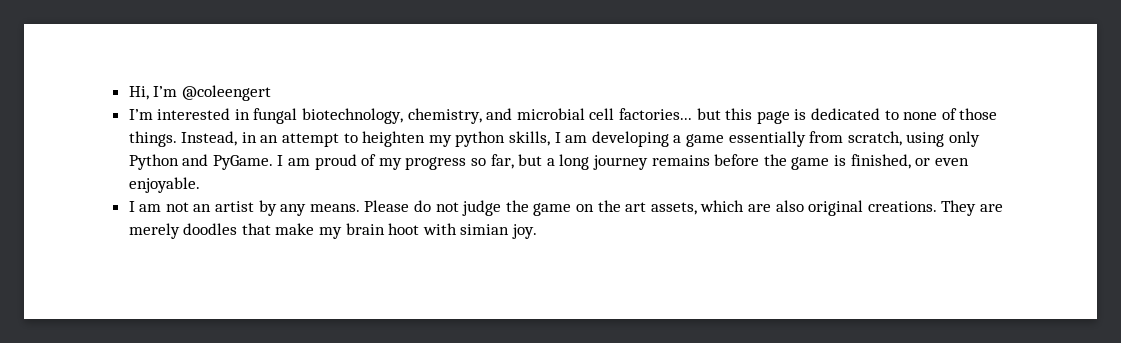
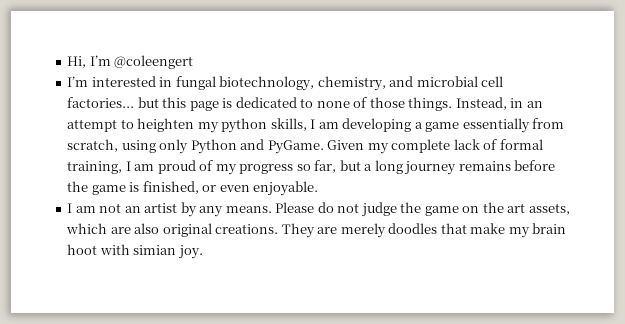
- I am proud of my progress so far, but a long journey remains before the game is finished, or even enjoyable.
+ Given my complete lack of formal training, I am proud of my progress so far, but a long journey remains before the game is finished, or even enjoyable.

